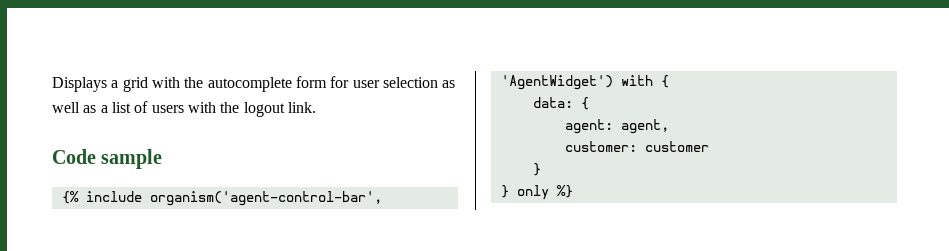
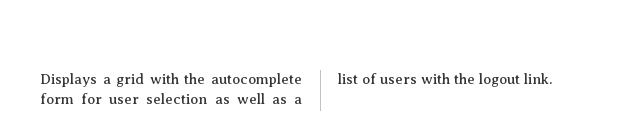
- Code sample
- {% include organism('agent-control-bar', 'AgentWidget') with {
- data: {
- agent: agent,
- customer: customer
- }
- } only %}

